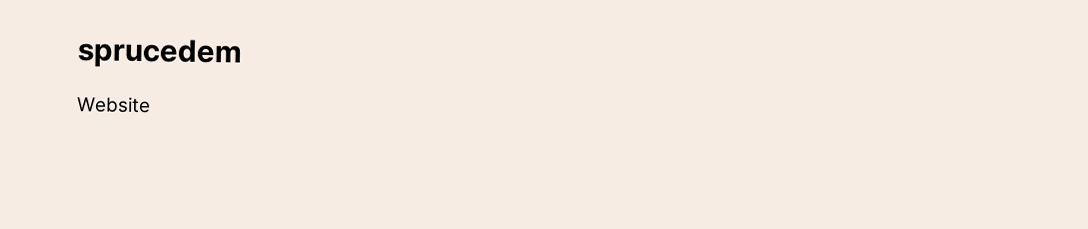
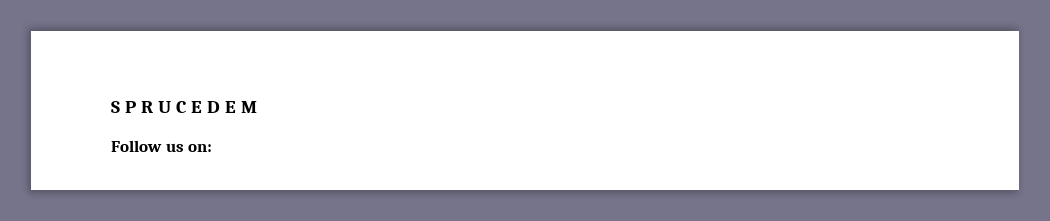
- sprucedem
- Website
+ S P R U C E D E M
+ Follow us on:

